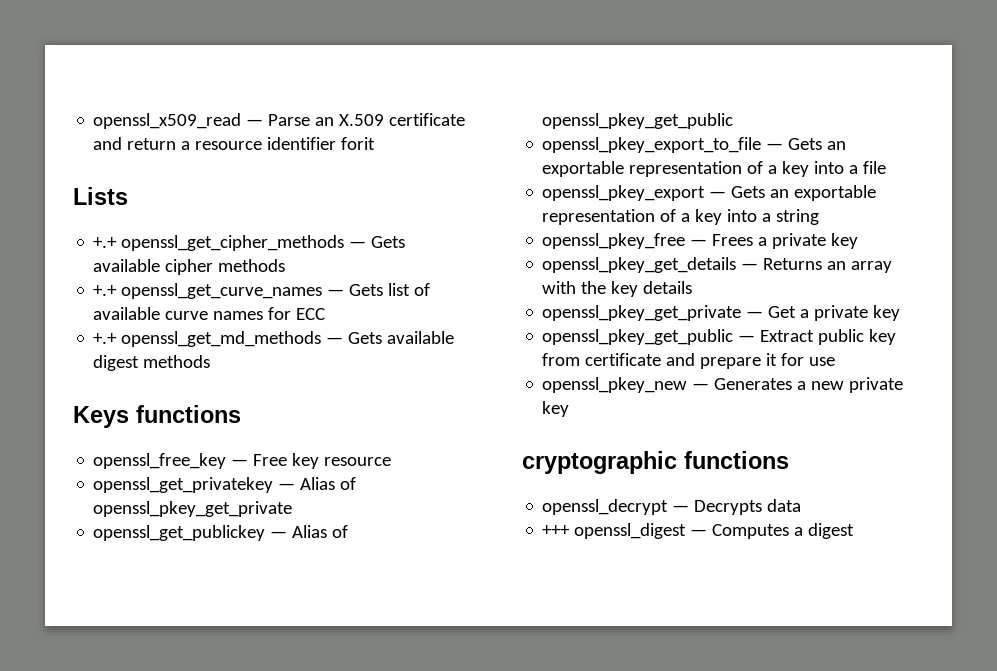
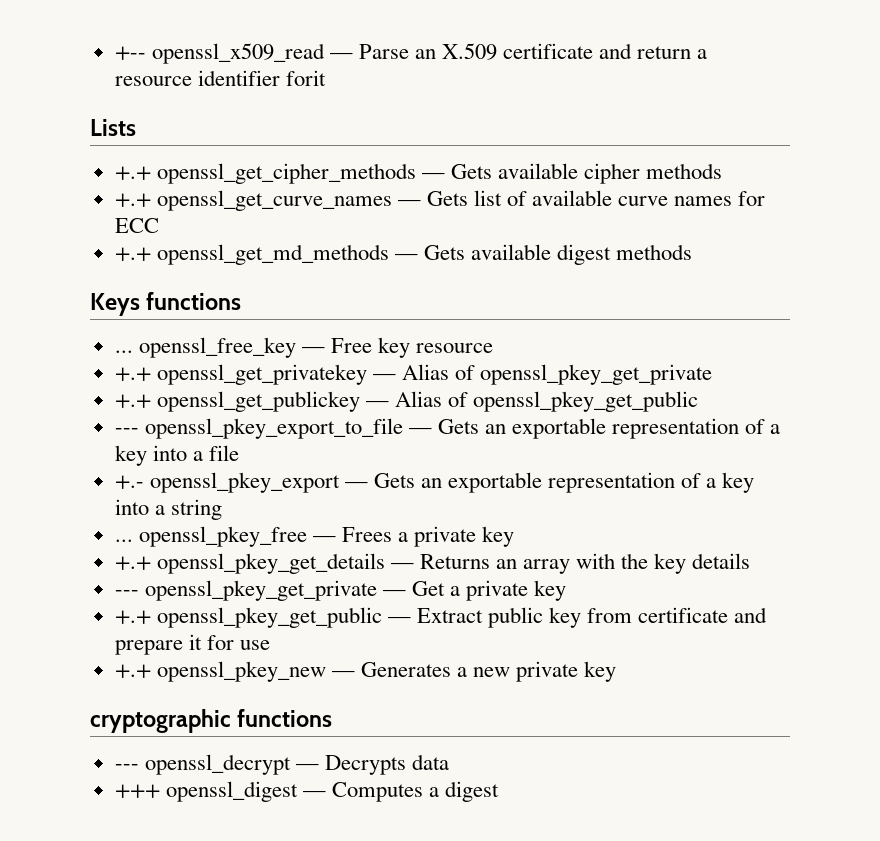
- openssl_x509_read — Parse an X.509 certificate and return a resource identifier forit
+ +-- openssl_x509_read — Parse an X.509 certificate and return a resource identifier forit
- openssl_free_key — Free key resource
+ ... openssl_free_key — Free key resource
- openssl_get_privatekey — Alias of openssl_pkey_get_private
+ +.+ openssl_get_privatekey — Alias of openssl_pkey_get_private
- openssl_get_publickey — Alias of openssl_pkey_get_public
+ +.+ openssl_get_publickey — Alias of openssl_pkey_get_public
- openssl_pkey_export_to_file — Gets an exportable representation of a key into a file
+ --- openssl_pkey_export_to_file — Gets an exportable representation of a key into a file
- openssl_pkey_export — Gets an exportable representation of a key into a string
+ +.- openssl_pkey_export — Gets an exportable representation of a key into a string
- openssl_pkey_free — Frees a private key
+ ... openssl_pkey_free — Frees a private key
- openssl_pkey_get_details — Returns an array with the key details
+ +.+ openssl_pkey_get_details — Returns an array with the key details
- openssl_pkey_get_private — Get a private key
+ --- openssl_pkey_get_private — Get a private key
- openssl_pkey_get_public — Extract public key from certificate and prepare it for use
+ +.+ openssl_pkey_get_public — Extract public key from certificate and prepare it for use
- openssl_pkey_new — Generates a new private key
+ +.+ openssl_pkey_new — Generates a new private key
- openssl_decrypt — Decrypts data
+ --- openssl_decrypt — Decrypts data

